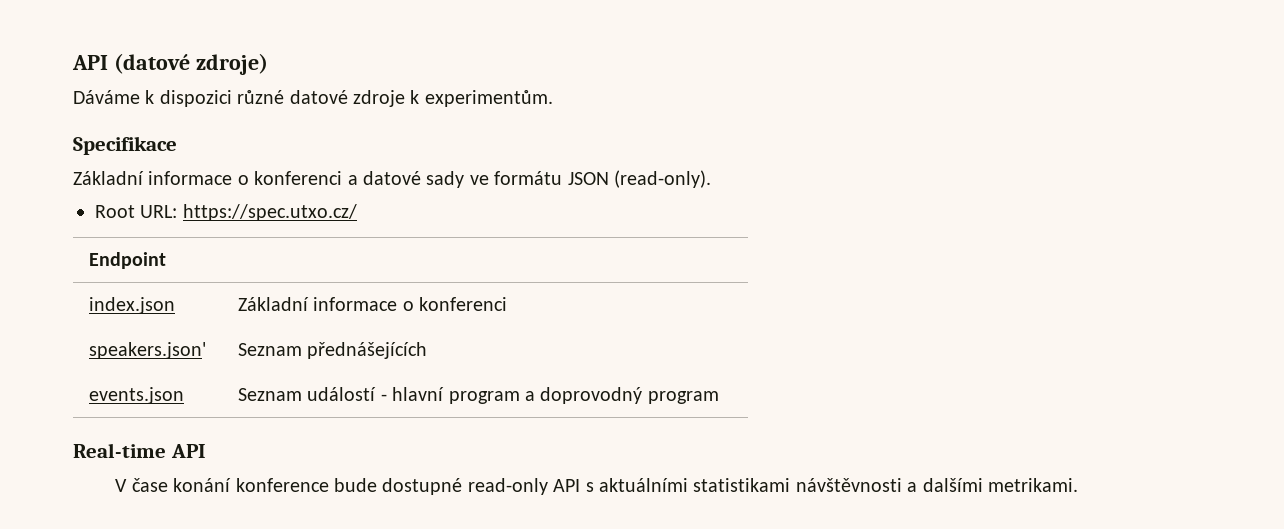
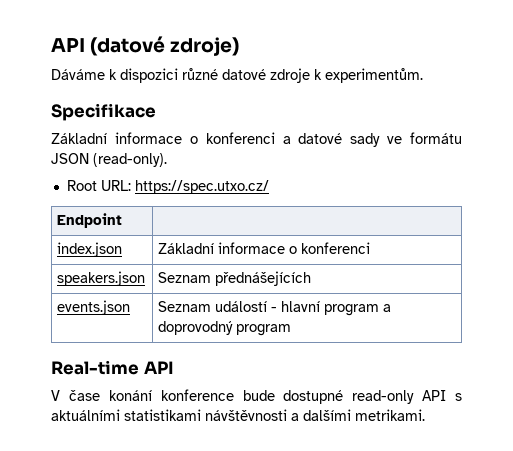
- speakers.json' | Seznam přednášejících
+ speakers.json | Seznam přednášejících

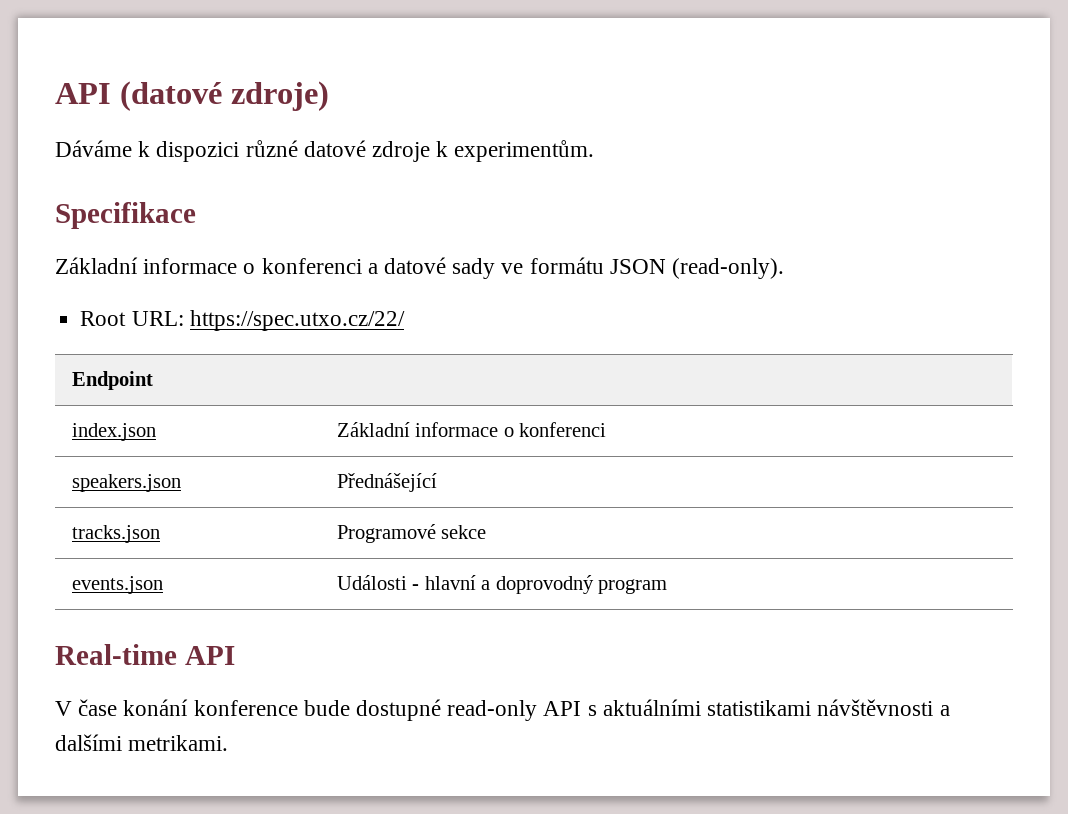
- Root URL: https://spec.utxo.cz/
+ Root URL: https://spec.utxo.cz/22/
- speakers.json | Seznam přednášejících
+ speakers.json | Přednášející
+ tracks.json | Programové sekce
- events.json | Seznam událostí - hlavní program a doprovodný program
+ events.json | Události - hlavní a doprovodný program

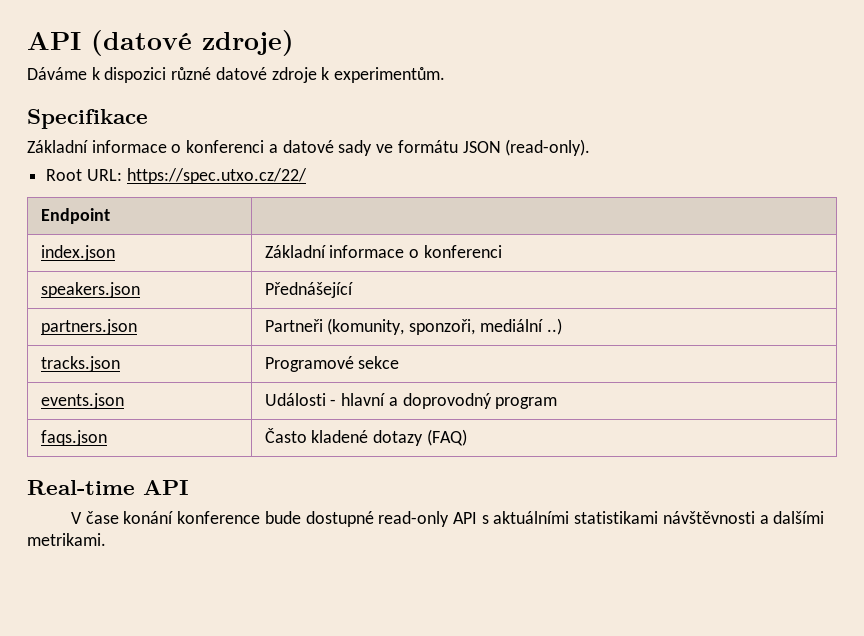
+ partners.json | Partneři (komunity, sponzoři, mediální ..)
+ faqs.json | Často kladené dotazy (FAQ)

